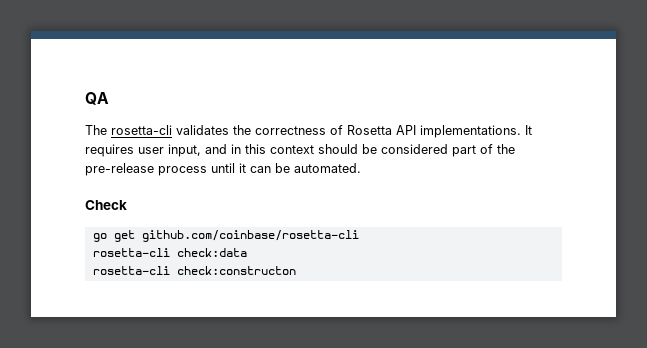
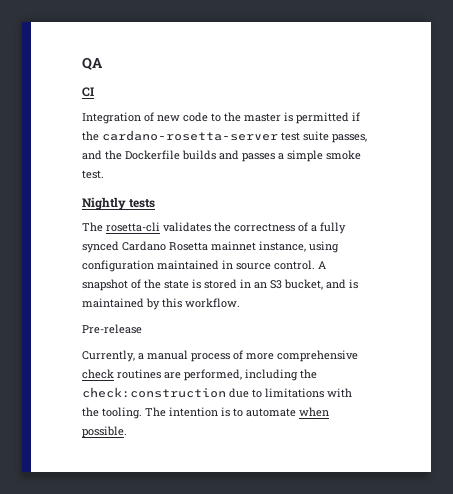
+ CI
+ Integration of new code to the master is permitted if the cardano-rosetta-server test suite passes, and the Dockerfile builds and passes a simple smoke test.
+ Nightly tests
- The rosetta-cli validates the correctness of Rosetta API implementations. It requires user input, and in this context should be considered part of the pre-release process until it can be automated.
- Check
- go get github.com/coinbase/rosetta-cli
- rosetta-cli check:data
- rosetta-cli check:constructon
+ The rosetta-cli validates the correctness of a fully synced Cardano Rosetta mainnet instance, using configuration maintained in source control. A snapshot of the state is stored in an S3 bucket, and is maintained by this workflow.
+ Pre-release
+ Currently, a manual process of more comprehensive check routines are performed, including the check:construction due to limitations with the tooling. The intention is to automate when possible.

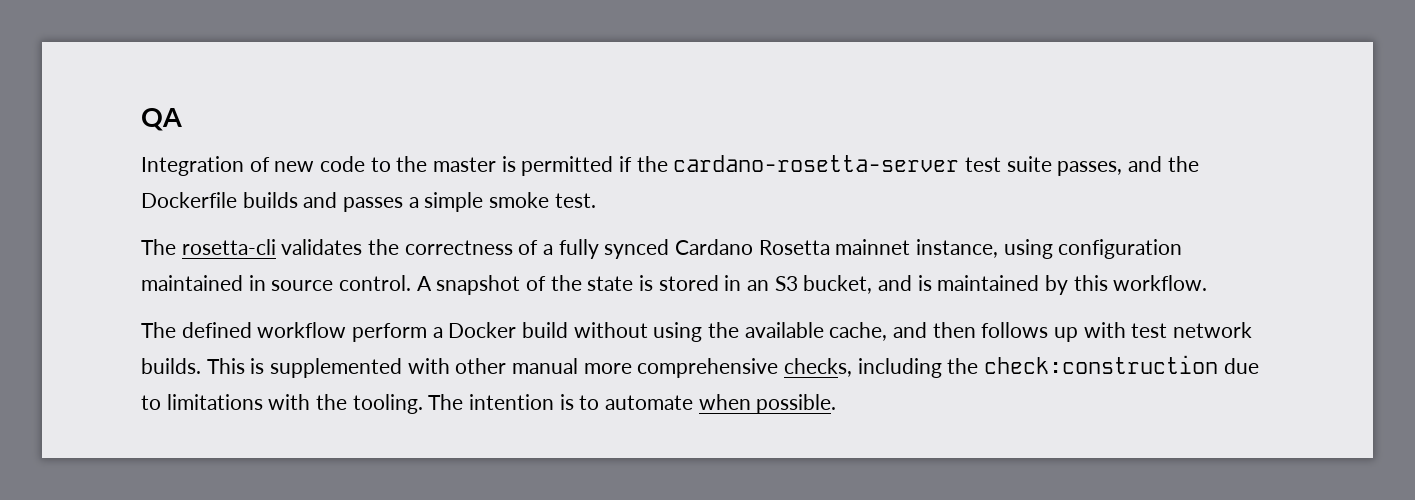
- CI
- Nightly tests
- Pre-release
- Currently, a manual process of more comprehensive check routines are performed, including the check:construction due to limitations with the tooling.
+ The defined workflow perform a Docker build without using the available cache, and then follows up with test network builds. This is supplemented with other manual more comprehensive checks, including the check:construction due to limitations with the tooling.

